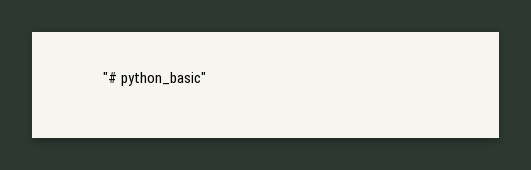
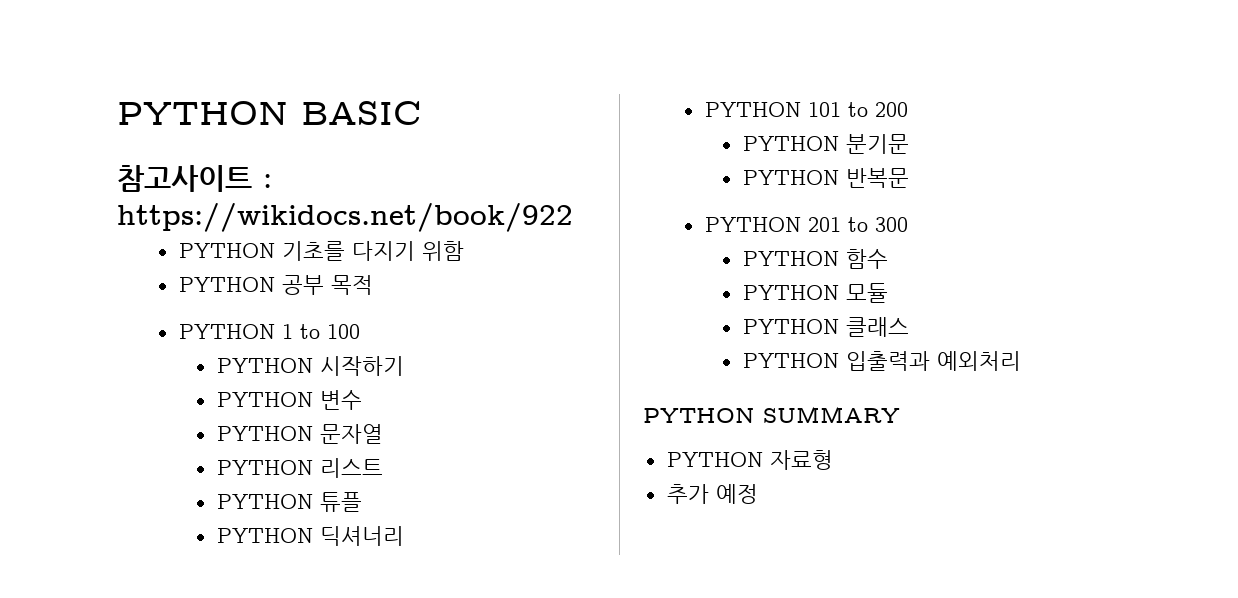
- "# python_basic"
+ PYTHON BASIC
+ 참고사이트 : https://wikidocs.net/book/922
+ PYTHON 기초를 다지기 위함
+ PYTHON 공부 목적
+ PYTHON 1 to 100
+ PYTHON 시작하기
+ PYTHON 변수
+ PYTHON 문자열
+ PYTHON 리스트
+ PYTHON 튜플
+ PYTHON 딕셔너리
+ PYTHON 101 to 200
+ PYTHON 분기문
+ PYTHON 반복문
+ PYTHON 201 to 300
+ PYTHON 함수
+ PYTHON 모듈
+ PYTHON 클래스
+ PYTHON 입출력과 예외처리
+ PYTHON SUMMARY
+ PYTHON 자료형
+ 추가 예정

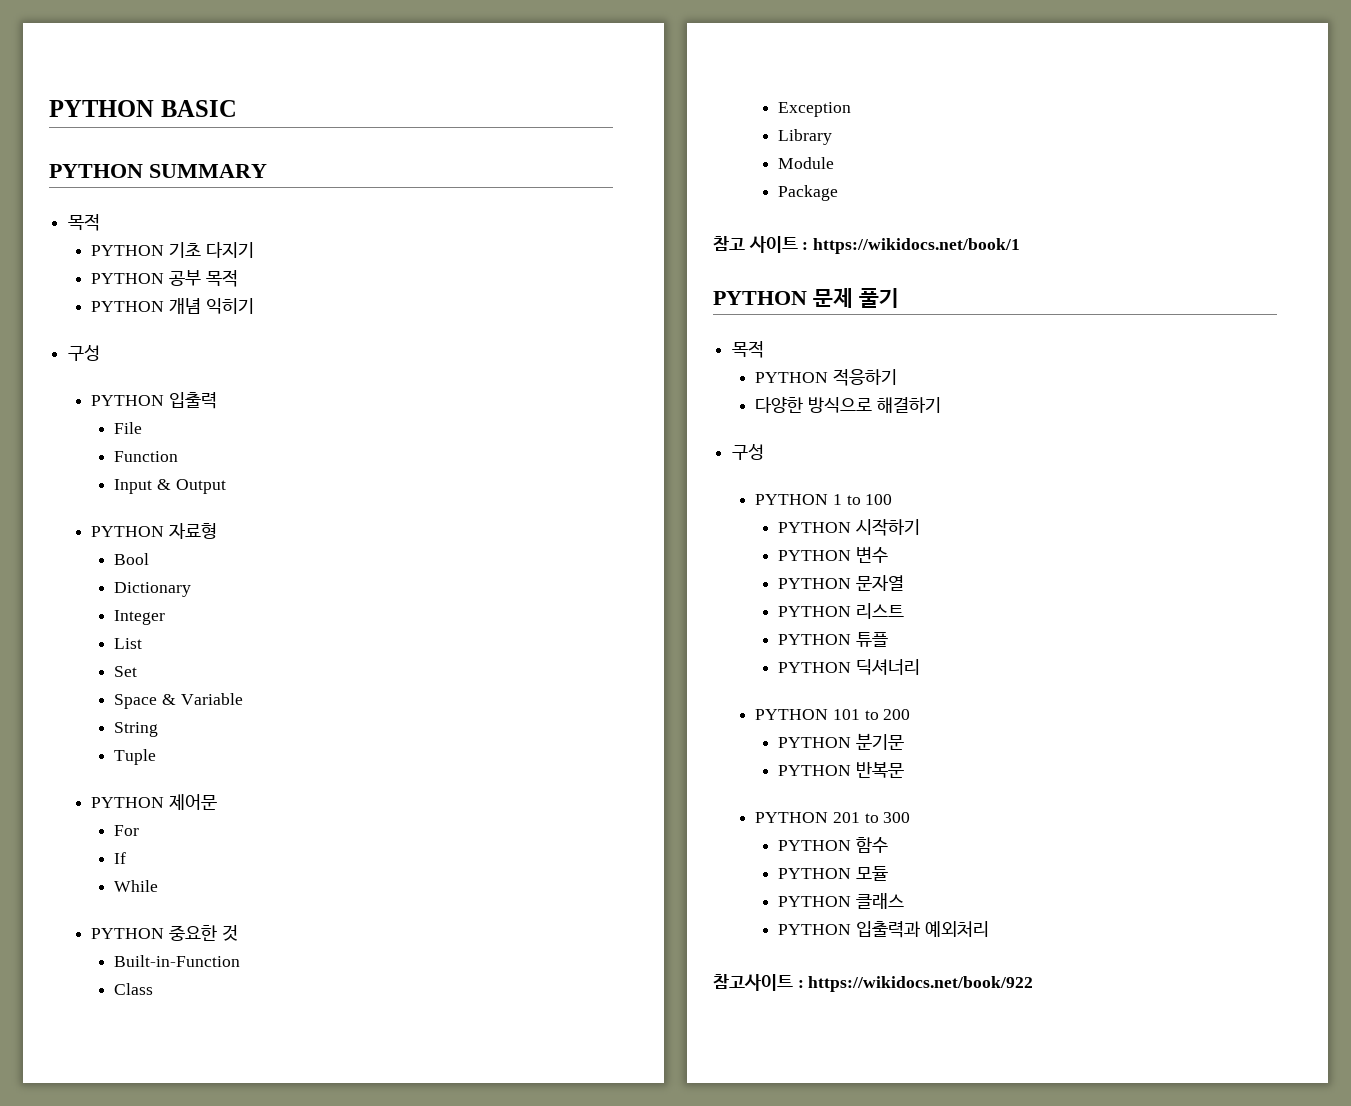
- 참고사이트 : https://wikidocs.net/book/922
- PYTHON 기초를 다지기 위함
+ PYTHON SUMMARY
+ 목적
+ PYTHON 기초 다지기
+ PYTHON 개념 익히기
+ 구성
+ PYTHON 입출력
+ File
+ Function
+ Input & Output
+ PYTHON 자료형
+ Bool
+ Dictionary
+ Integer
+ List
+ Set
+ Space & Variable
+ String
+ Tuple
+ PYTHON 제어문
+ For
+ If
+ While
+ PYTHON 중요한 것
+ Built-in-Function
+ Class
+ Exception
+ Library
+ Module
+ Package
+ 참고 사이트 : https://wikidocs.net/book/1
+ PYTHON 문제 풀기
+ 목적
+ PYTHON 적응하기
+ 다양한 방식으로 해결하기
+ 구성
- PYTHON SUMMARY
- PYTHON 자료형
- 추가 예정
+ 참고사이트 : https://wikidocs.net/book/922

